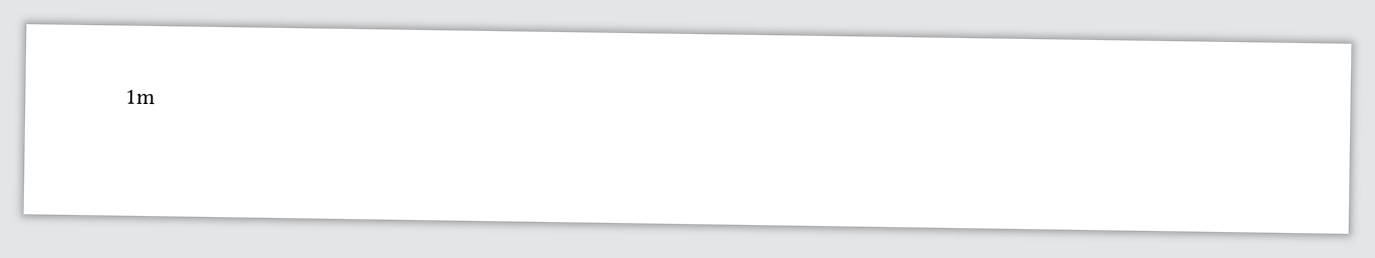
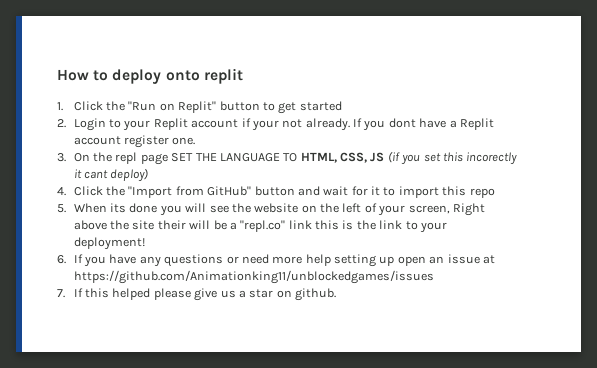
- 1m
+ How to deploy onto replit
+ 1. Click the "Run on Replit" button to get started
+ 2. Login to your Replit account if your not already. If you dont have a Replit account register one.
+ 3. On the repl page SET THE LANGUAGE TO HTML, CSS, JS (if you set this incorectly it cant deploy)
+ 4. Click the "Import from GitHub" button and wait for it to import this repo
+ 5. When its done you will see the website on the left of your screen, Right above the site their will be a "repl.co" link this is the link to your deployment!
+ 6. If you have any questions or need more help setting up open an issue at https://github.com/Animationking11/unblockedgames/issues
+ 7. If this helped please give us a star on github.

